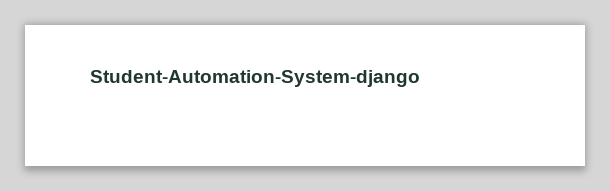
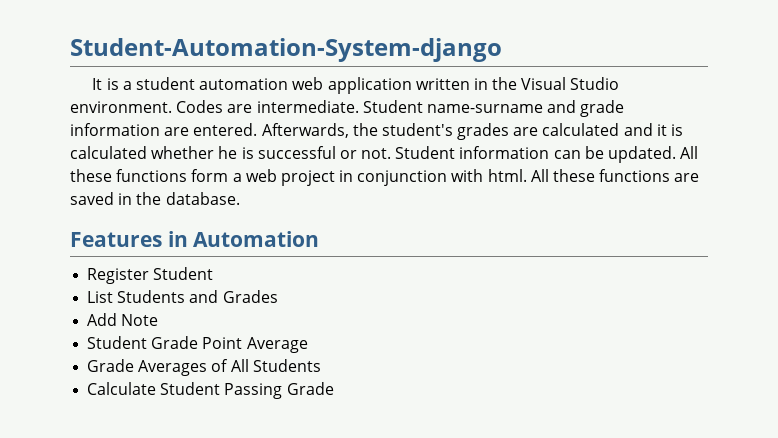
+ It is a student automation web application written in the Visual Studio environment. Codes are intermediate. Student name-surname and grade information are entered. Afterwards, the student's grades are calculated and it is calculated whether he is successful or not. Student information can be updated. All these functions form a web project in conjunction with html. All these functions are saved in the database.
+ Features in Automation
+ Register Student
+ List Students and Grades
+ Add Note
+ Student Grade Point Average
+ Grade Averages of All Students
+ Calculate Student Passing Grade

